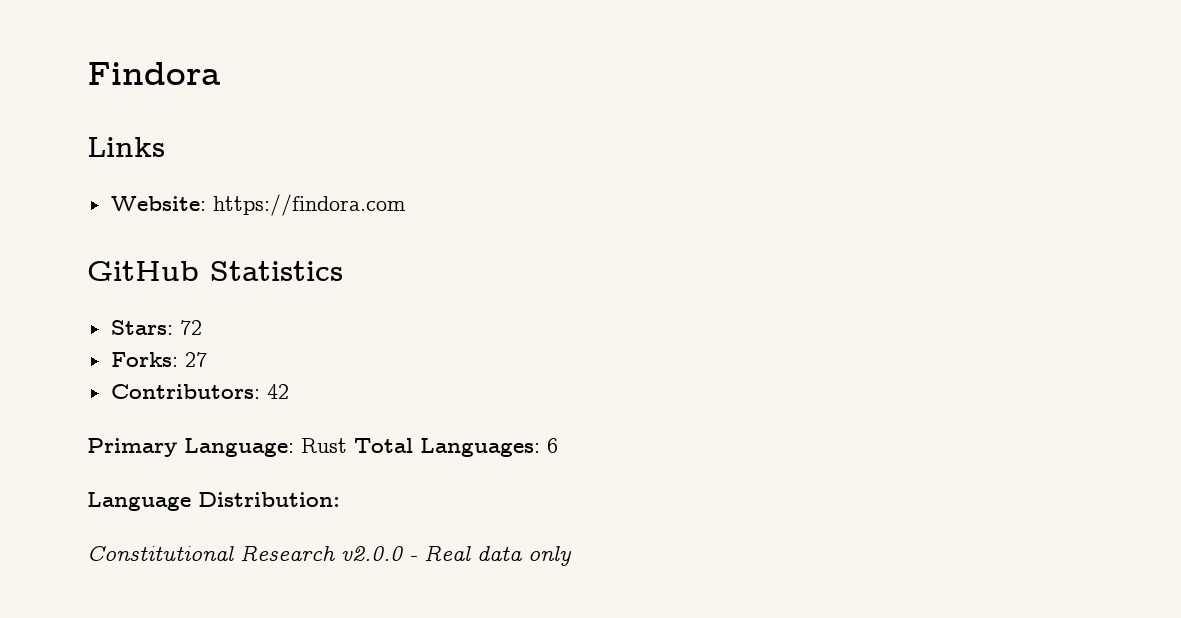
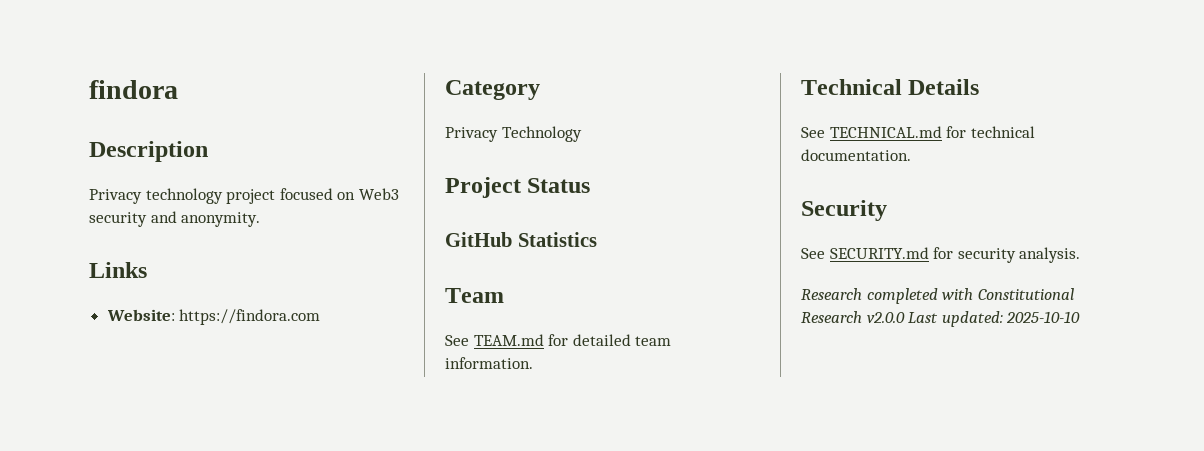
- Findora
+ findora
+ Description
+ Privacy technology project focused on Web3 security and anonymity.
  Links
  Website: https://findora.com
+ Category
+ Privacy Technology
+ Project Status
  GitHub Statistics
- Stars: 72
- Forks: 27
- Contributors: 42
- Primary Language: Rust Total Languages: 6
- Language Distribution:
- Constitutional Research v2.0.0 - Real data only
+ Team
+ See TEAM.md for detailed team information.
+ Technical Details
+ See TECHNICAL.md for technical documentation.
+ Security
+ See SECURITY.md for security analysis.
+ Research completed with Constitutional Research v2.0.0 Last updated: 2025-10-10

